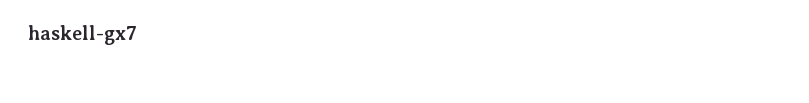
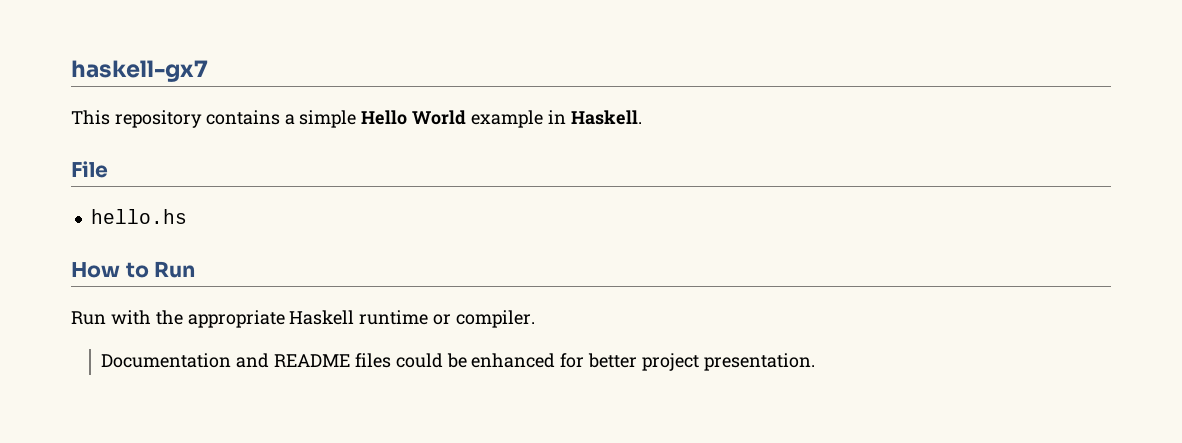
+ This repository contains a simple Hello World example in Haskell.
+ File
+ hello.hs
+ How to Run
+ Run with the appropriate Haskell runtime or compiler.
+ Documentation and README files could be enhanced for better project presentation.

